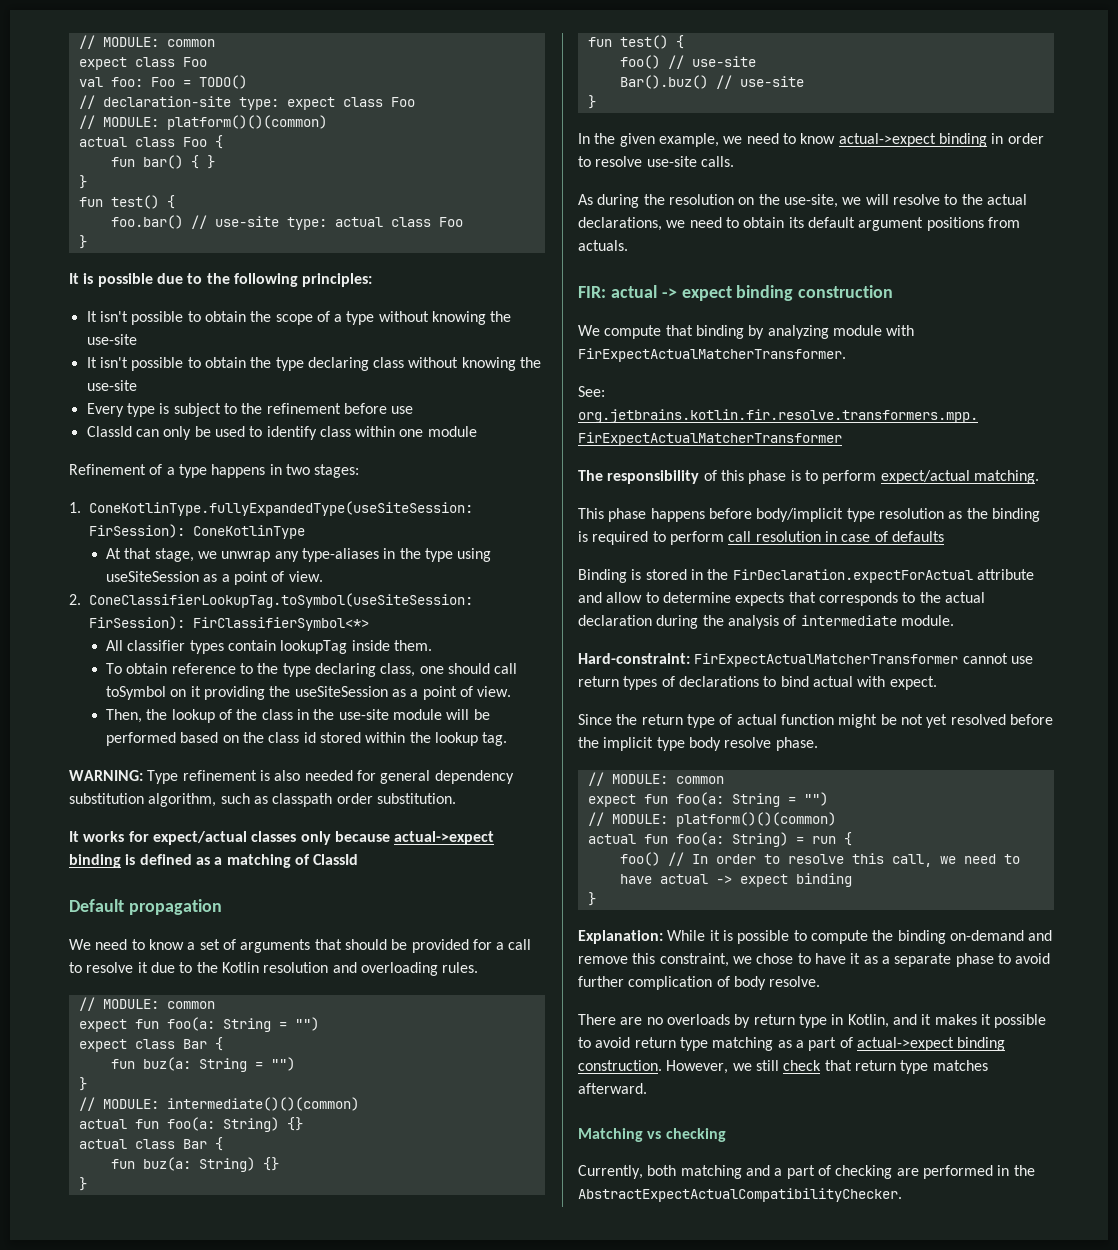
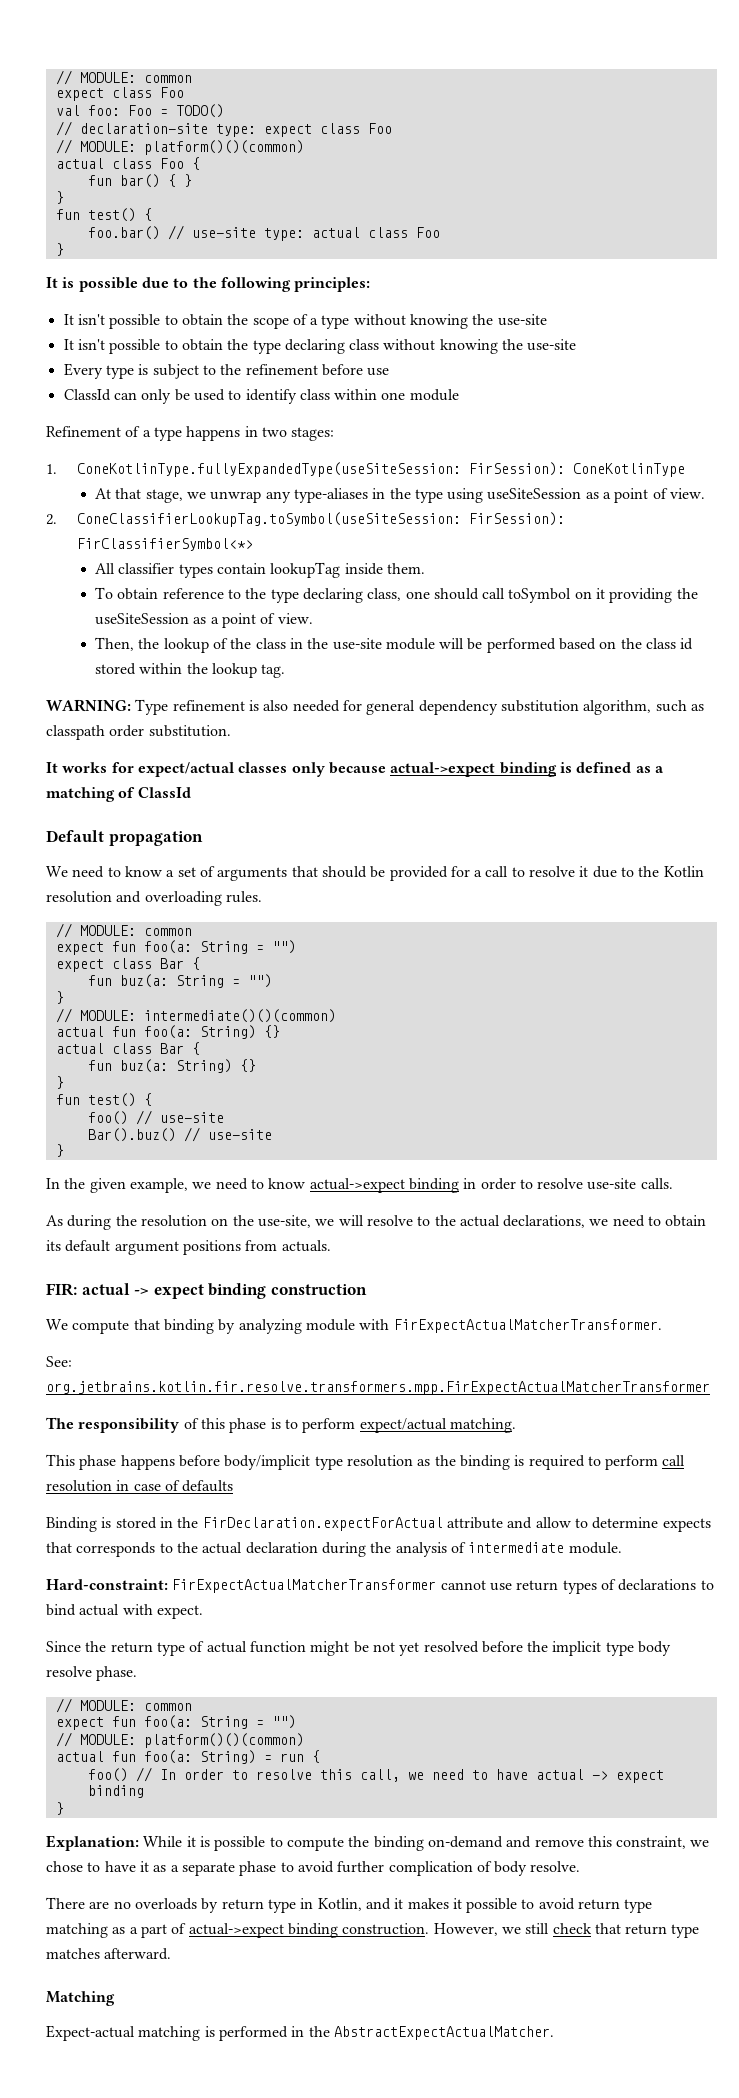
- Matching vs checking
- Currently, both matching and a part of checking are performed in the AbstractExpectActualCompatibilityChecker.
+ Matching
+ Expect-actual matching is performed in the AbstractExpectActualMatcher.

